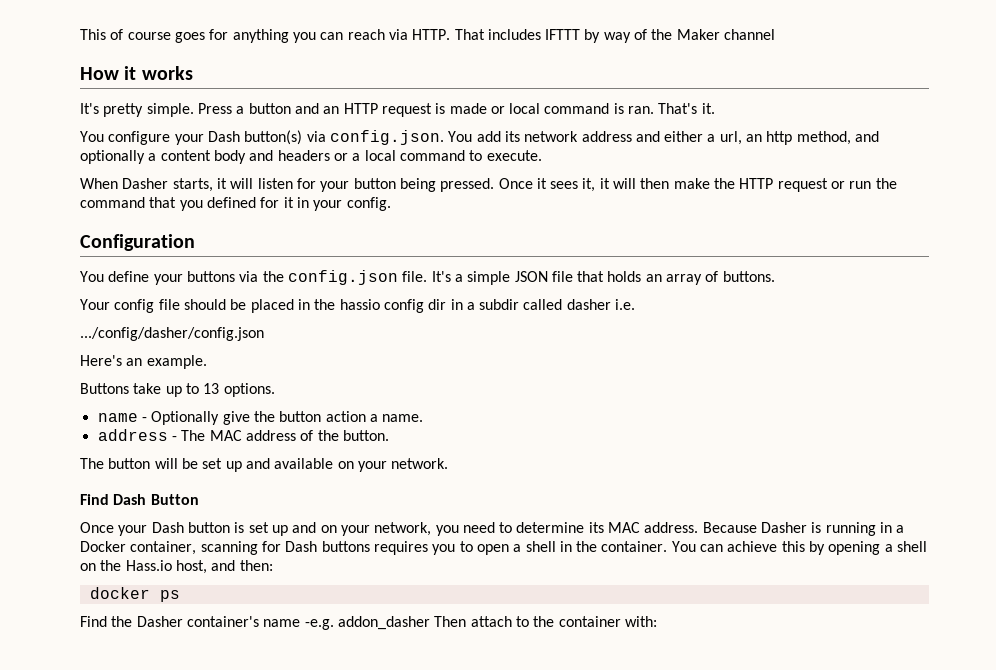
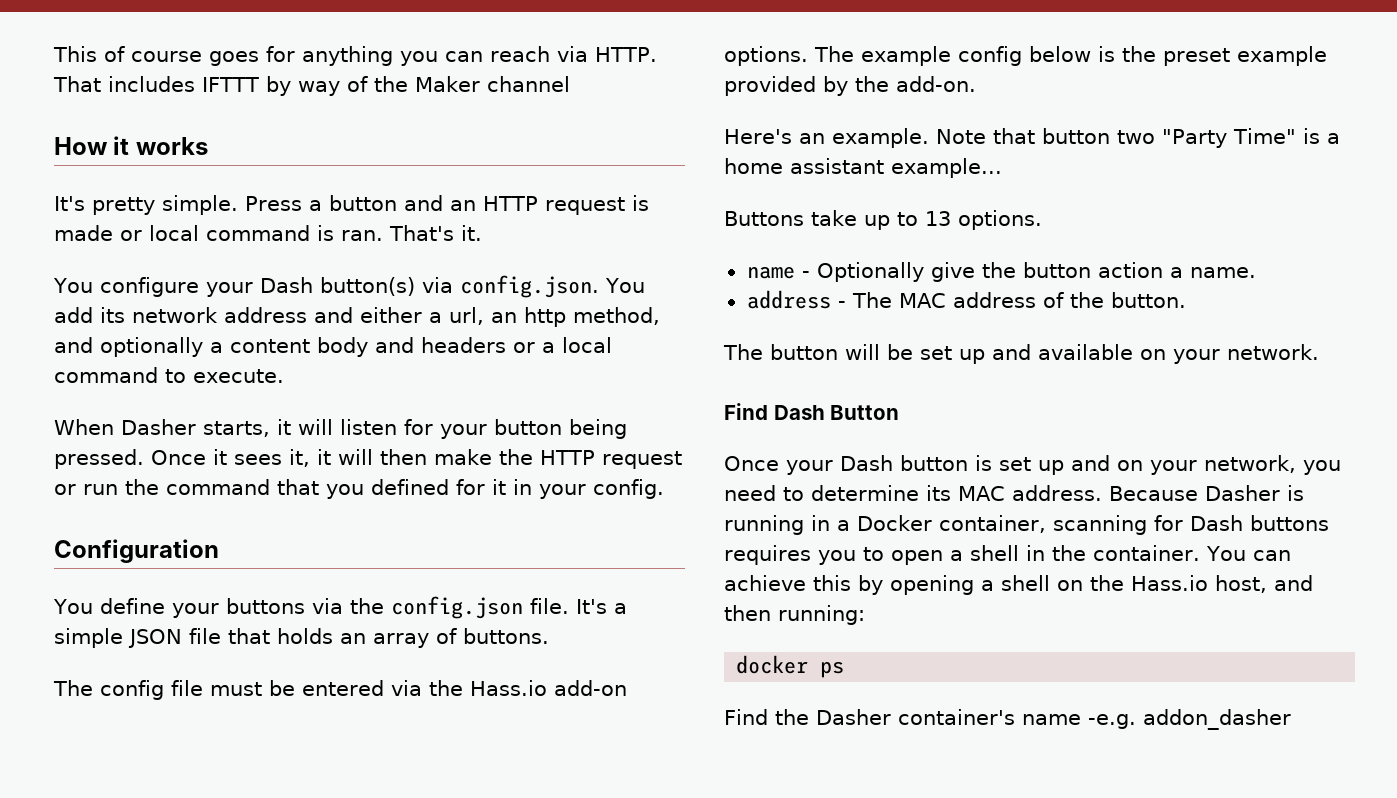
- Your config file should be placed in the hassio config dir in a subdir called dasher i.e.
- .../config/dasher/config.json
- Here's an example.
+ The config file must be entered via the Hass.io add-on options. The example config below is the preset example provided by the add-on.
+ Here's an example. Note that button two "Party Time" is a home assistant example...
- You can achieve this by opening a shell on the Hass.io host, and then:
+ You can achieve this by opening a shell on the Hass.io host, and then running:
- Find the Dasher container's name -e.g. addon_dasher Then attach to the container with:
+ Find the Dasher container's name -e.g. addon_dasher

